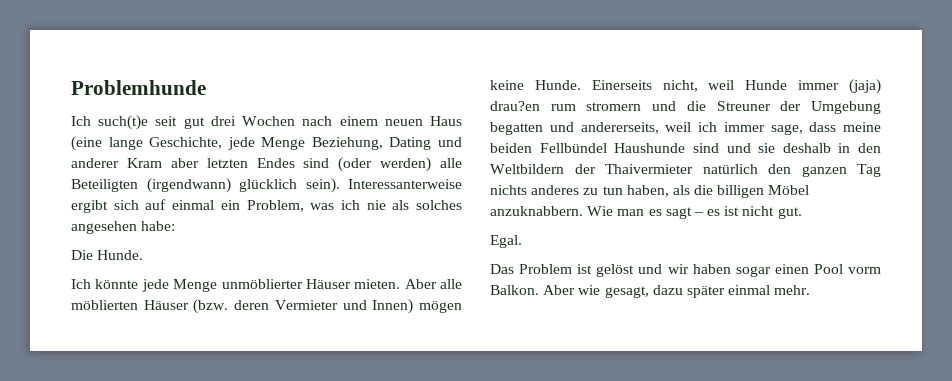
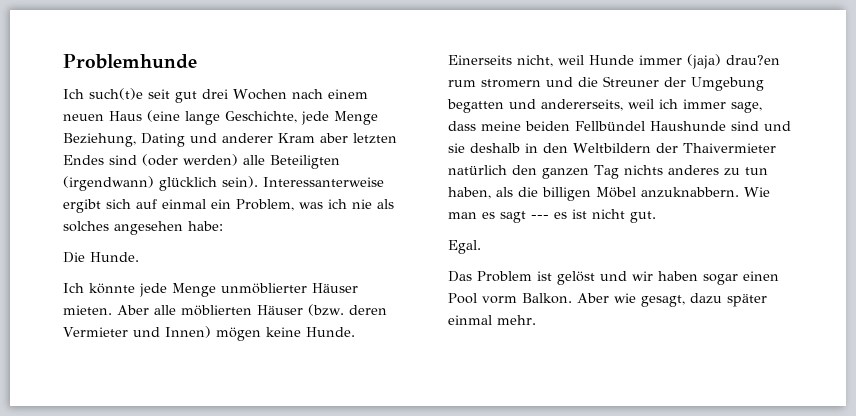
- Wie man es sagt – es ist nicht gut.
+ Wie man es sagt --- es ist nicht gut.

